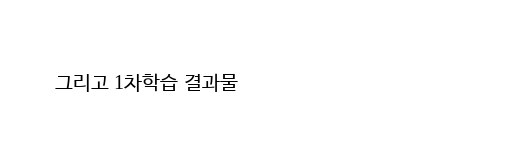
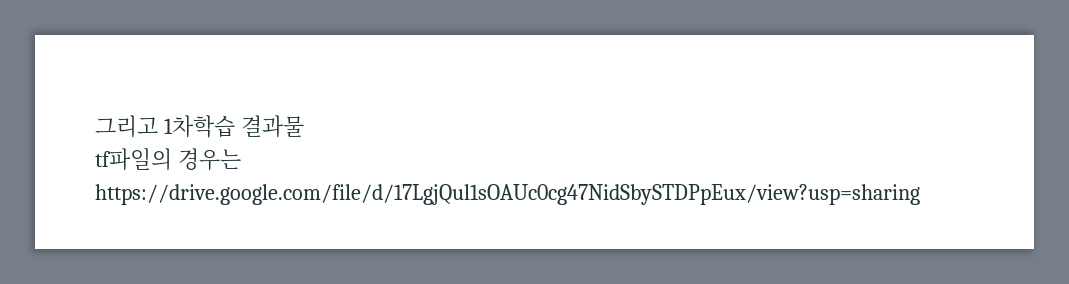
+ tf파일의 경우는 https://drive.google.com/file/d/17LgjQul1sOAUc0cg47NidSbySTDPpEux/view?usp=sharing

